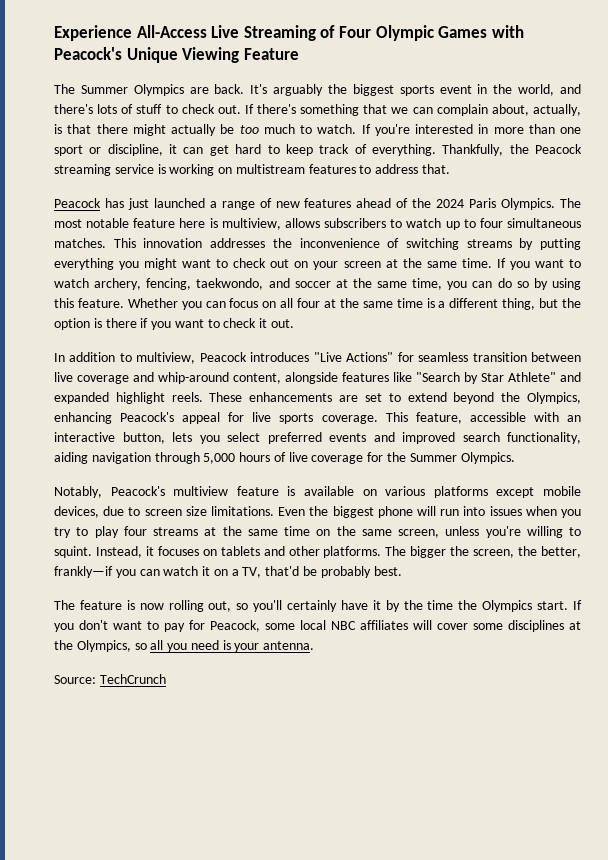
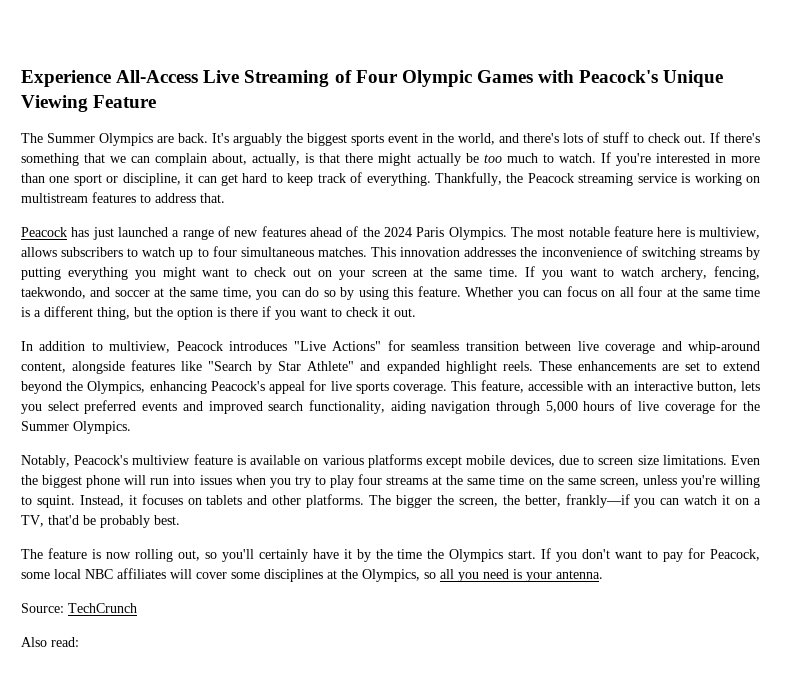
+ Also read:

